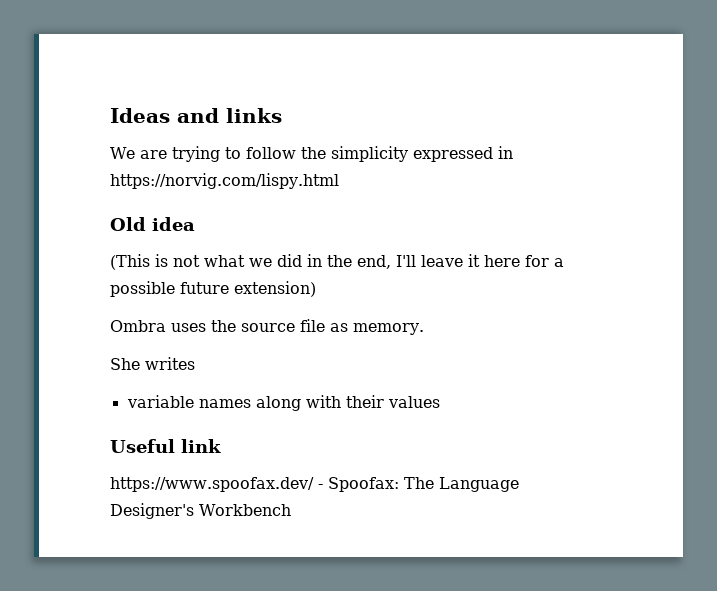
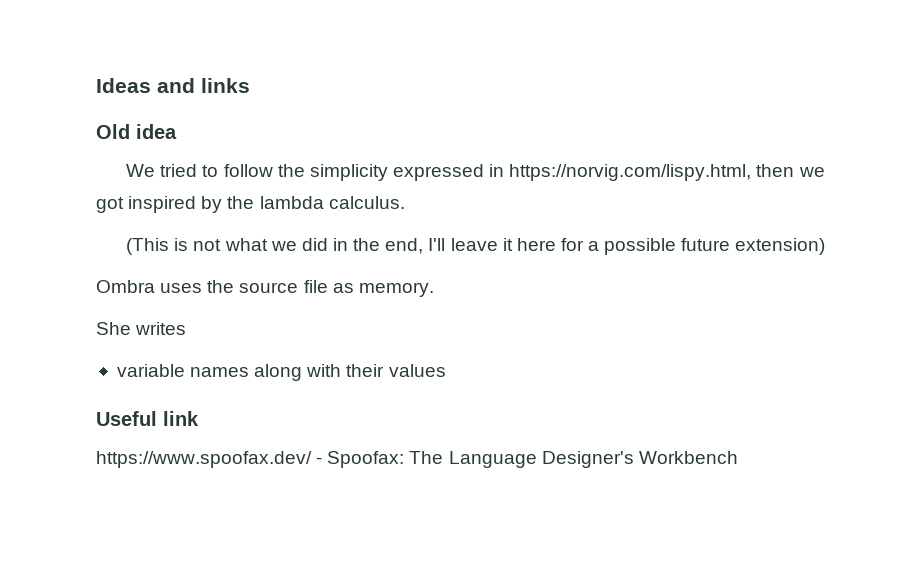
+ Old idea
- We are trying to follow the simplicity expressed in https://norvig.com/lispy.html
- Old idea
+ We tried to follow the simplicity expressed in https://norvig.com/lispy.html, then we got inspired by the lambda calculus.

